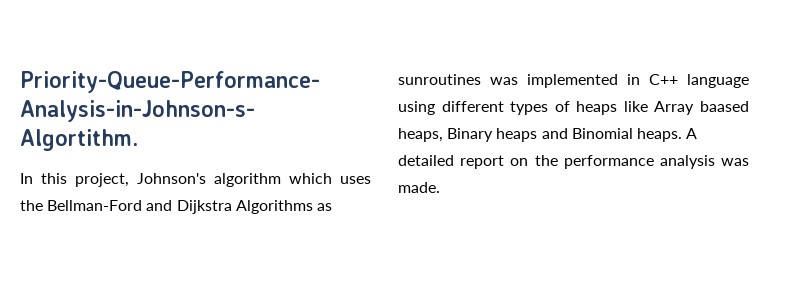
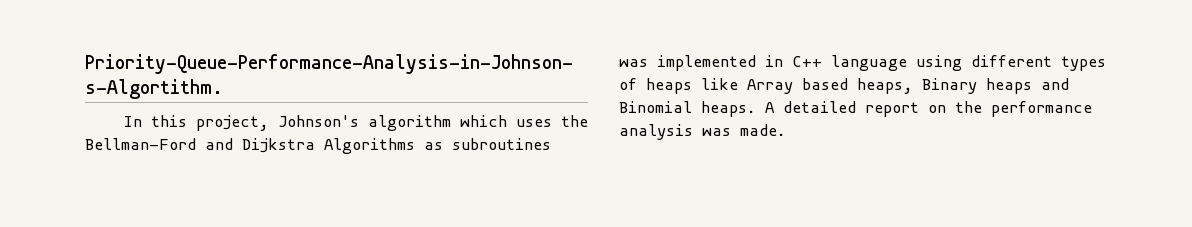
- In this project, Johnson's algorithm which uses the Bellman-Ford and Dijkstra Algorithms as sunroutines was implemented in C++ language using different types of heaps like Array baased heaps, Binary heaps and Binomial heaps.
+ In this project, Johnson's algorithm which uses the Bellman-Ford and Dijkstra Algorithms as subroutines was implemented in C++ language using different types of heaps like Array based heaps, Binary heaps and Binomial heaps.

